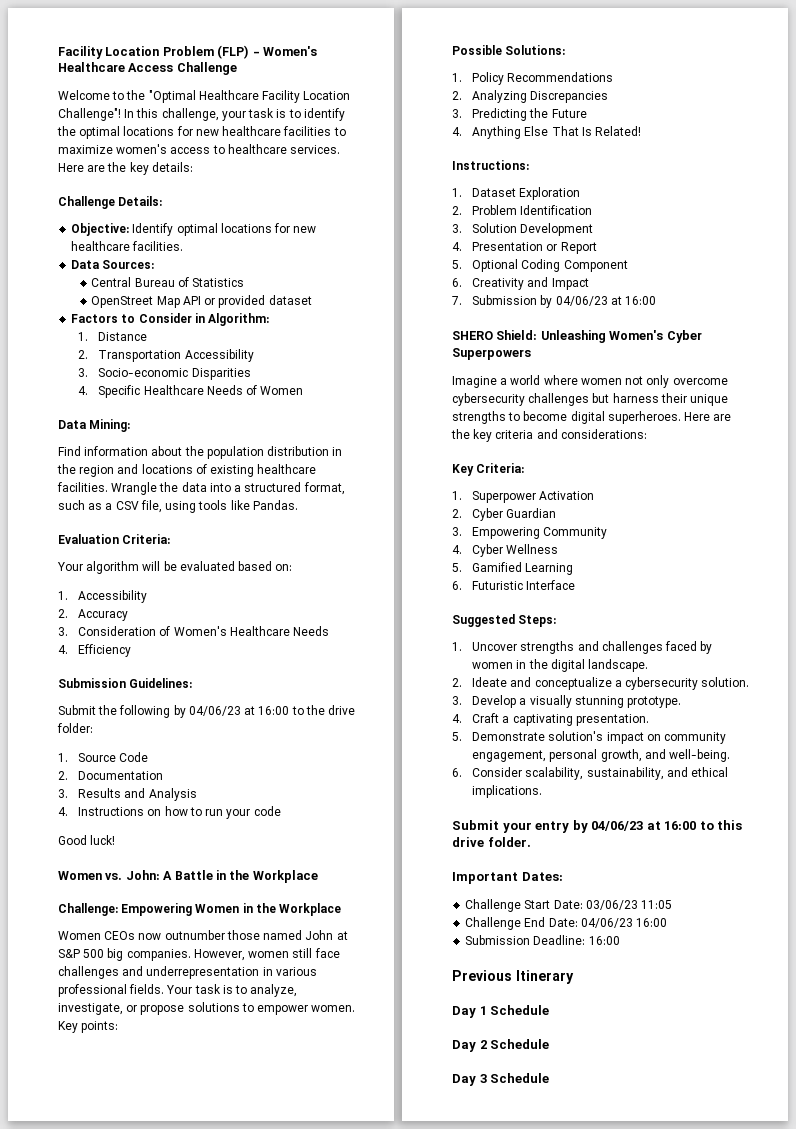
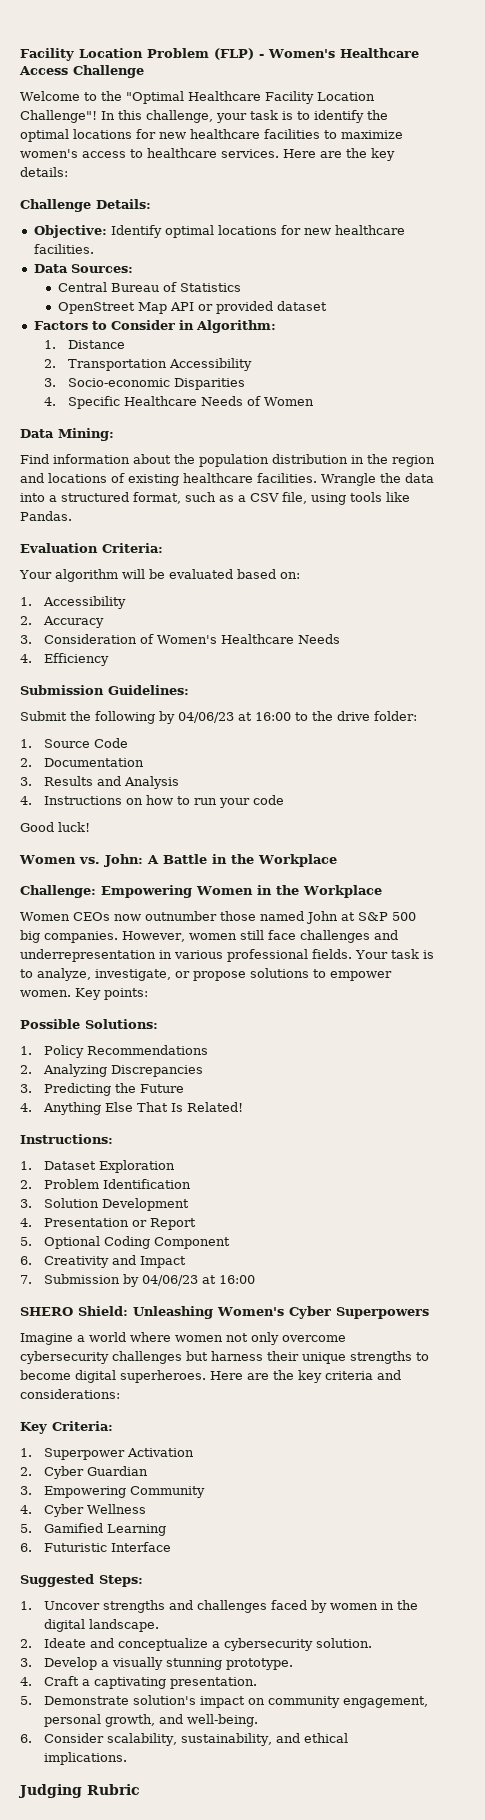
- Submit your entry by 04/06/23 at 16:00 to this drive folder.
- Important Dates:
- Challenge Start Date: 03/06/23 11:05
- Challenge End Date: 04/06/23 16:00
- Submission Deadline: 16:00
- Previous Itinerary
- Day 1 Schedule
- Day 2 Schedule
- Day 3 Schedule
+ Judging Rubric

